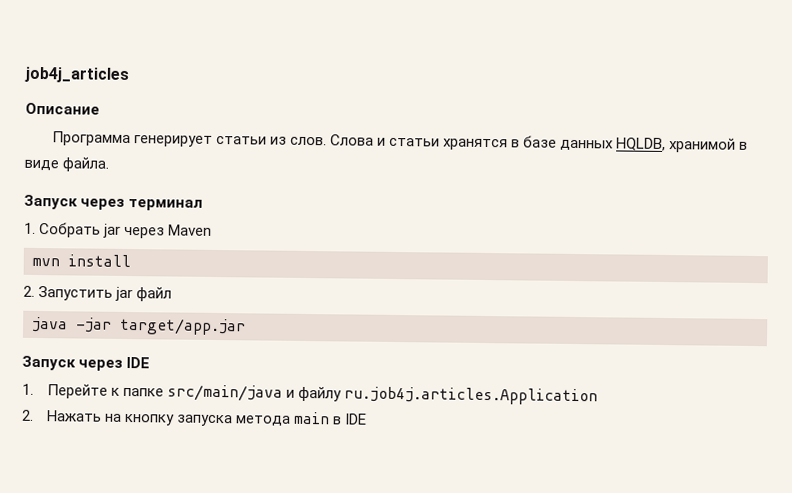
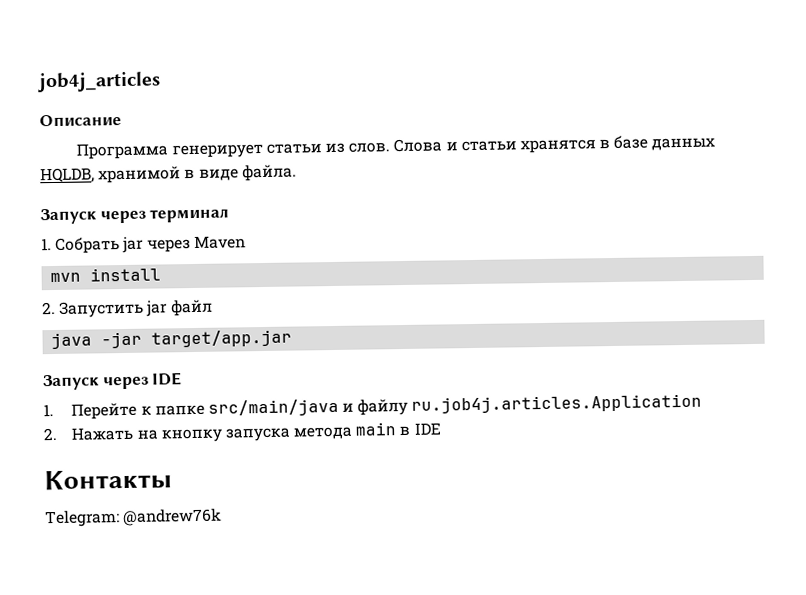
+ Контакты
+ Telegram: @andrew76k

